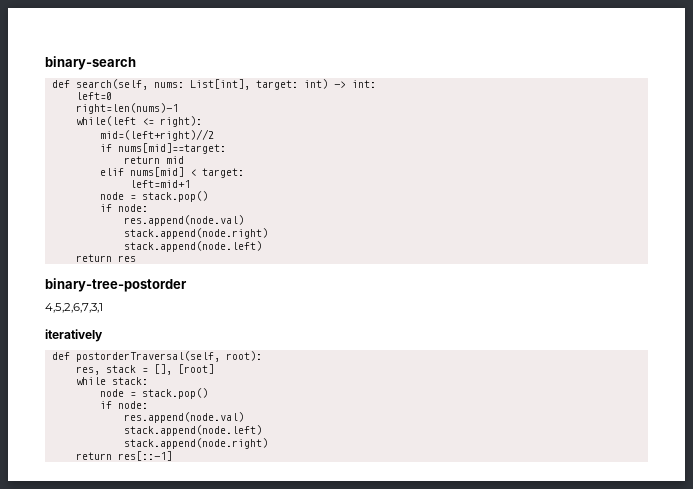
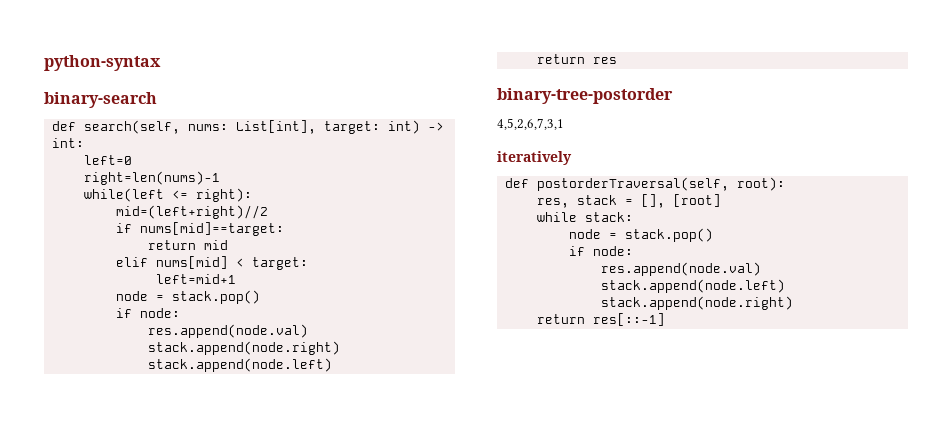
+ python-syntax

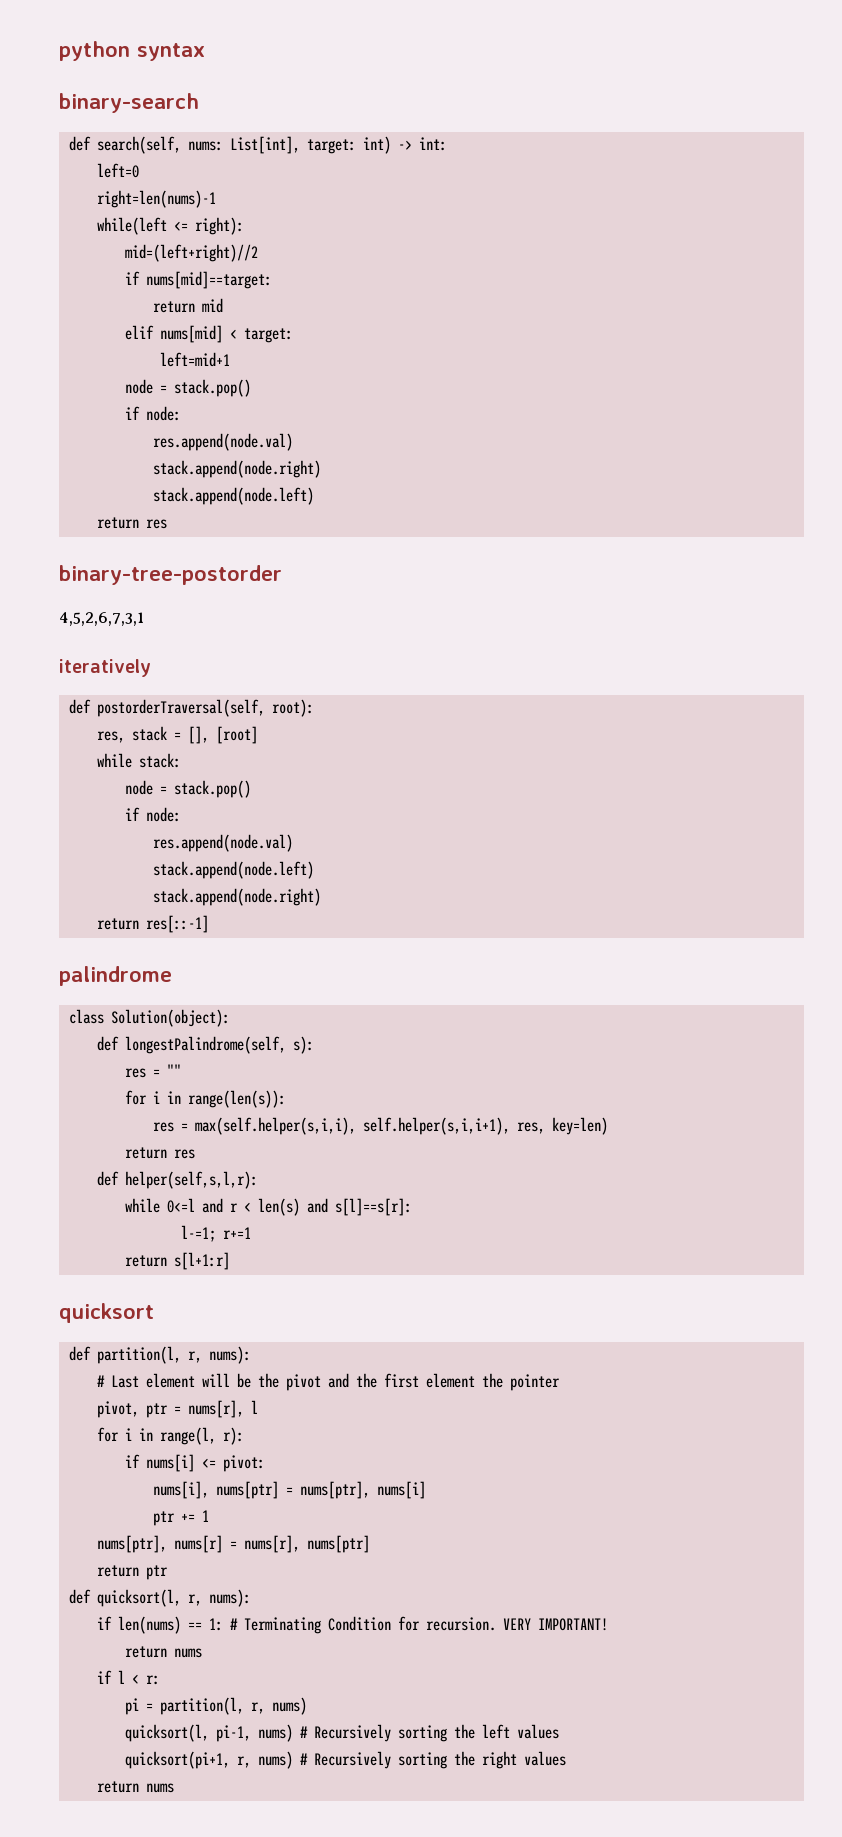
- python-syntax
+ python syntax
+ palindrome
+ class Solution(object):
+ def longestPalindrome(self, s):
+ res = ""
+ for i in range(len(s)):
+ res = max(self.helper(s,i,i), self.helper(s,i,i+1), res, key=len)
+ return res
+ def helper(self,s,l,r):
+ while 0<=l and r < len(s) and s[l]==s[r]:
+ l-=1; r+=1
+ return s[l+1:r]
+ quicksort
+ def partition(l, r, nums):
+ # Last element will be the pivot and the first element the pointer
+ pivot, ptr = nums[r], l
+ for i in range(l, r):
+ if nums[i] <= pivot:
+ nums[i], nums[ptr] = nums[ptr], nums[i]
+ ptr += 1
+ nums[ptr], nums[r] = nums[r], nums[ptr]
+ return ptr
+ def quicksort(l, r, nums):
+ if len(nums) == 1: # Terminating Condition for recursion. VERY IMPORTANT!
+ return nums
+ if l < r:
+ pi = partition(l, r, nums)
+ quicksort(l, pi-1, nums) # Recursively sorting the left values
+ quicksort(pi+1, r, nums) # Recursively sorting the right values
+ return nums

